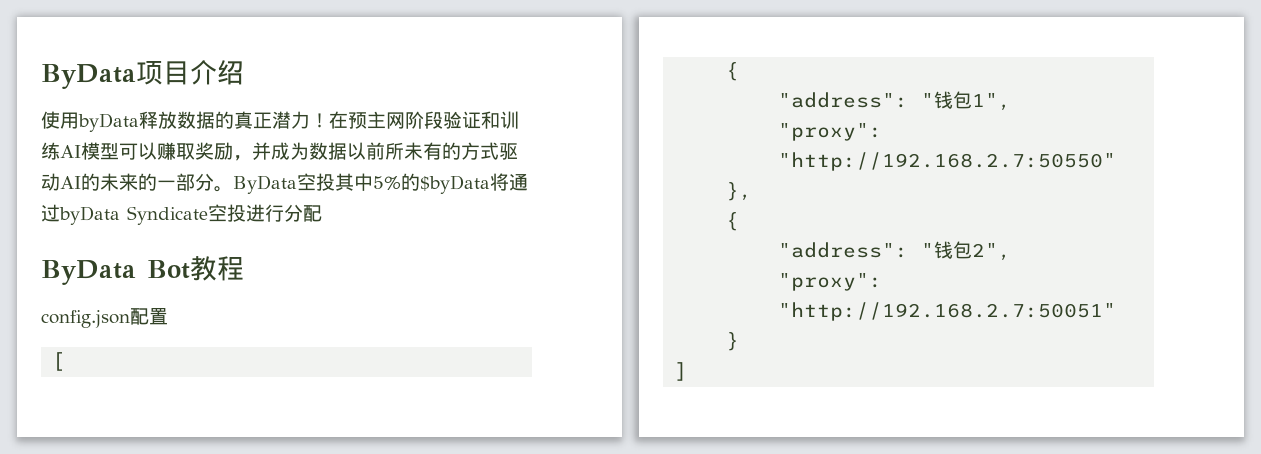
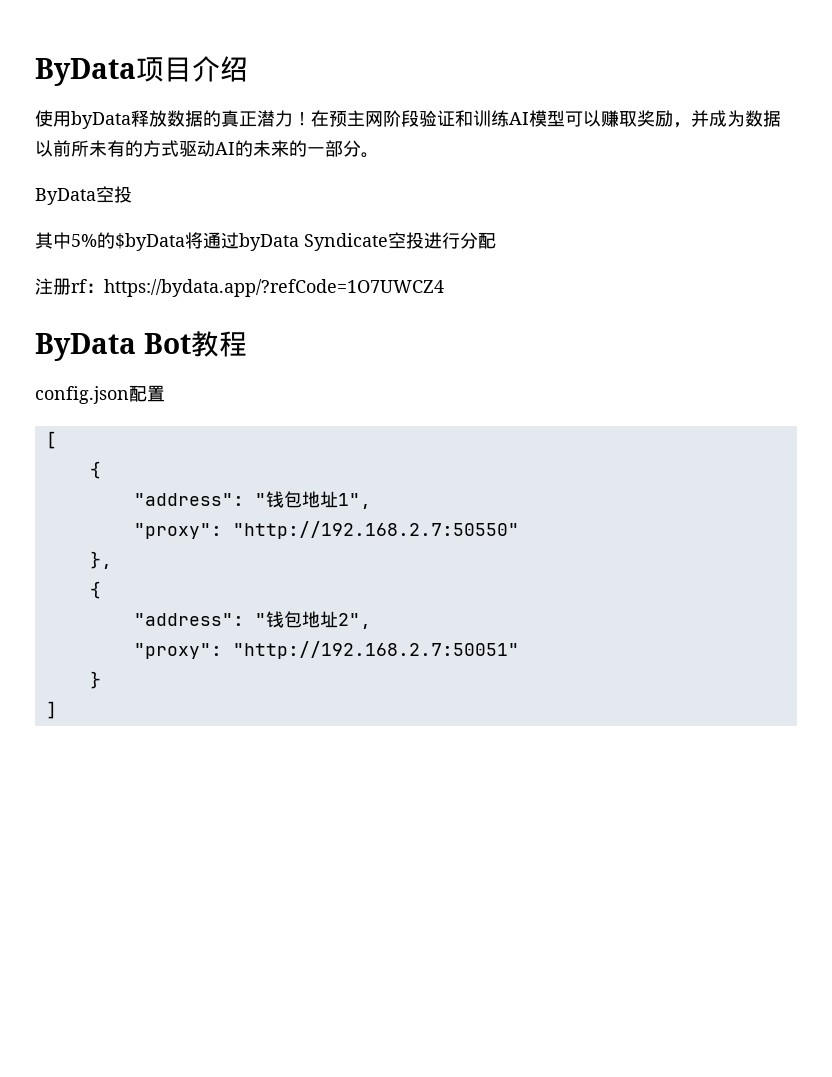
- 在预主网阶段验证和训练AI模型可以赚取奖励，并成为数据以前所未有的方式驱动AI的未来的一部分。ByData空投其中5%的$byData将通过byData Syndicate空投进行分配
+ 在预主网阶段验证和训练AI模型可以赚取奖励，并成为数据以前所未有的方式驱动AI的未来的一部分。
+ ByData空投
+ 其中5%的$byData将通过byData Syndicate空投进行分配
+ 注册rf：https://bydata.app/?refCode=1O7UWCZ4
- "address": "钱包1",
+ "address": "钱包地址1",
- "address": "钱包2",
+ "address": "钱包地址2",

